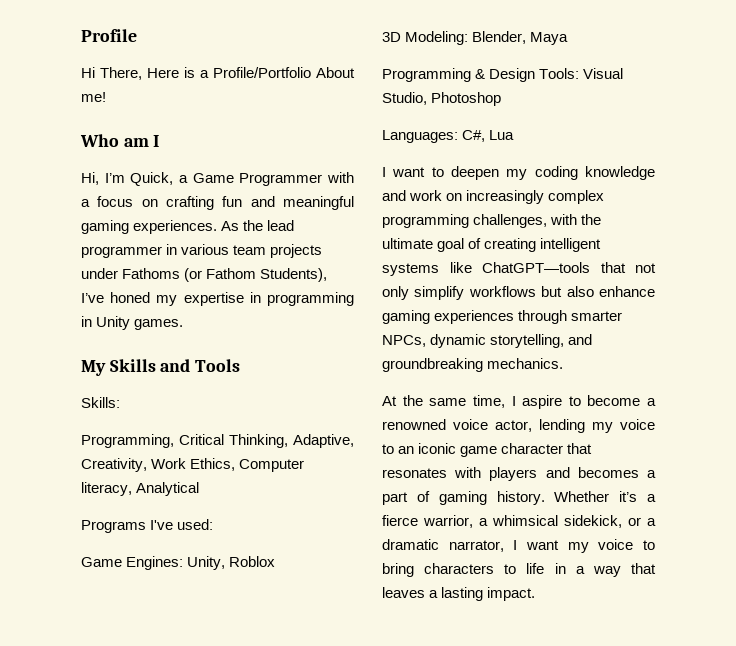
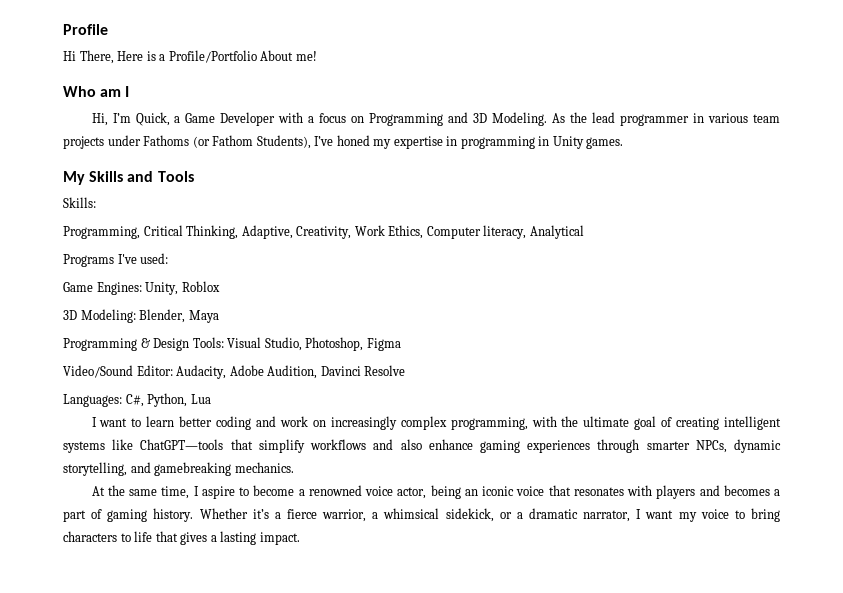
- Hi, I’m Quick, a Game Programmer with a focus on crafting fun and meaningful gaming experiences.
+ Hi, I’m Quick, a Game Developer with a focus on Programming and 3D Modeling.
- Programming & Design Tools: Visual Studio, Photoshop
+ Programming & Design Tools: Visual Studio, Photoshop, Figma
+ Video/Sound Editor: Audacity, Adobe Audition, Davinci Resolve
- Languages: C#, Lua
+ Languages: C#, Python, Lua
- I want to deepen my coding knowledge and work on increasingly complex programming challenges, with the ultimate goal of creating intelligent systems like ChatGPT—tools that not only simplify workflows but also enhance gaming experiences through smarter NPCs, dynamic storytelling, and groundbreaking mechanics.
+ I want to learn better coding and work on increasingly complex programming, with the ultimate goal of creating intelligent systems like ChatGPT—tools that simplify workflows and also enhance gaming experiences through smarter NPCs, dynamic storytelling, and gamebreaking mechanics.
- At the same time, I aspire to become a renowned voice actor, lending my voice to an iconic game character that resonates with players and becomes a part of gaming history.
+ At the same time, I aspire to become a renowned voice actor, being an iconic voice that resonates with players and becomes a part of gaming history.
- Whether it’s a fierce warrior, a whimsical sidekick, or a dramatic narrator, I want my voice to bring characters to life in a way that leaves a lasting impact.
+ Whether it’s a fierce warrior, a whimsical sidekick, or a dramatic narrator, I want my voice to bring characters to life that gives a lasting impact.

